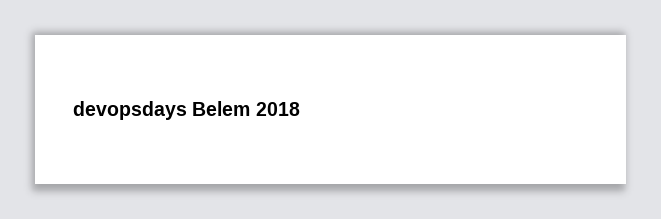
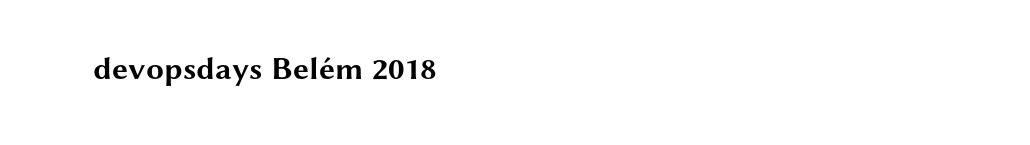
- devopsdays Belem 2018
+ devopsdays Belém 2018

